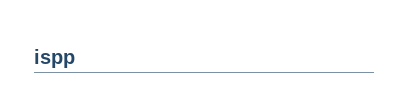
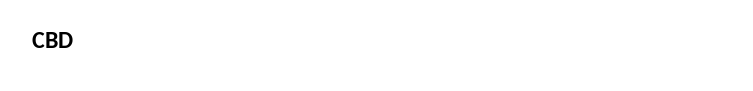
- ispp
+ CBD

